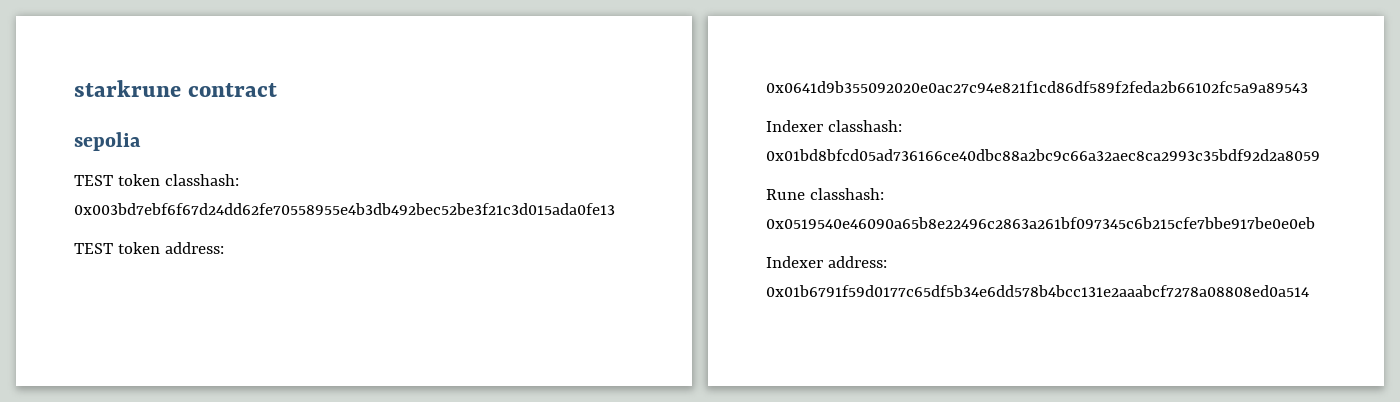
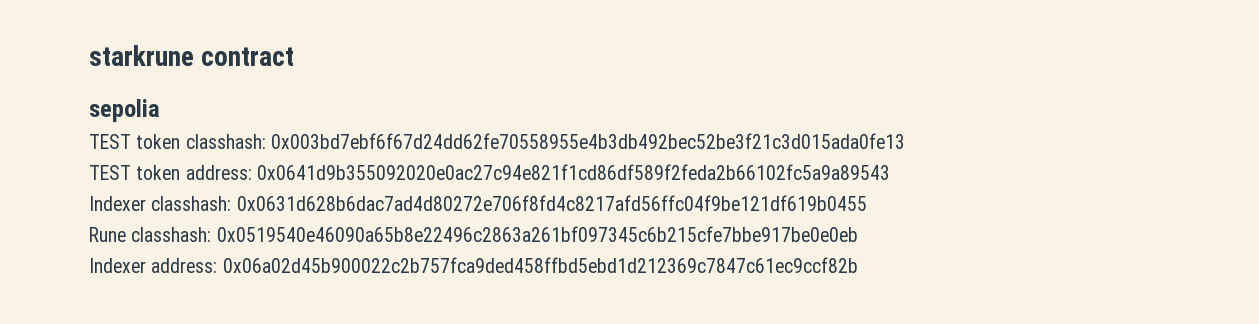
- Indexer classhash: 0x01bd8bfcd05ad736166ce40dbc88a2bc9c66a32aec8ca2993c35bdf92d2a8059
+ Indexer classhash: 0x0631d628b6dac7ad4d80272e706f8fd4c8217afd56ffc04f9be121df619b0455
- Indexer address: 0x01b6791f59d0177c65df5b34e6dd578b4bcc131e2aaabcf7278a08808ed0a514
+ Indexer address: 0x06a02d45b900022c2b757fca9ded458ffbd5ebd1d212369c7847c61ec9ccf82b

